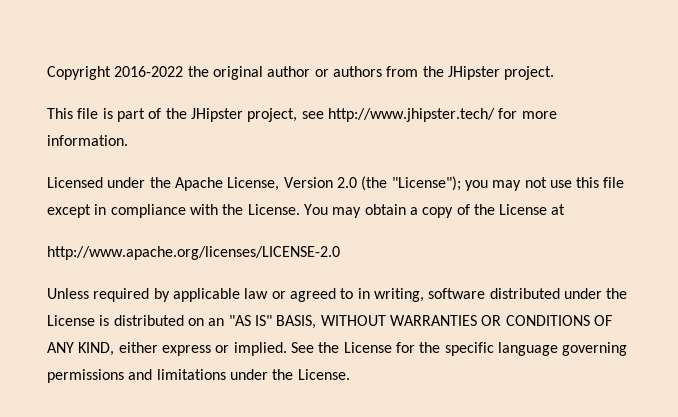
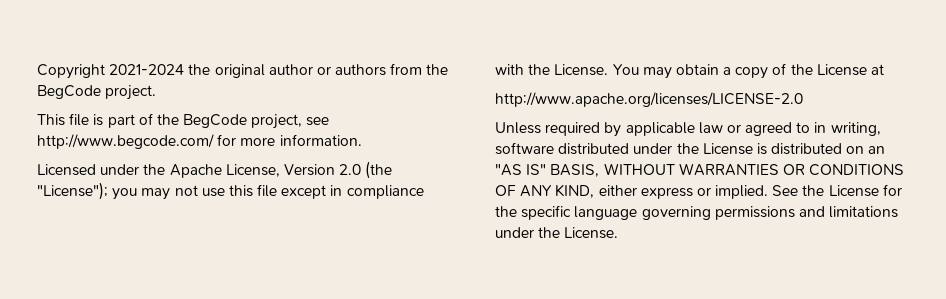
- Copyright 2016-2022 the original author or authors from the JHipster project.
+ Copyright 2021-2024 the original author or authors from the BegCode project.
- This file is part of the JHipster project, see http://www.jhipster.tech/ for more information.
+ This file is part of the BegCode project, see http://www.begcode.com/ for more information.

